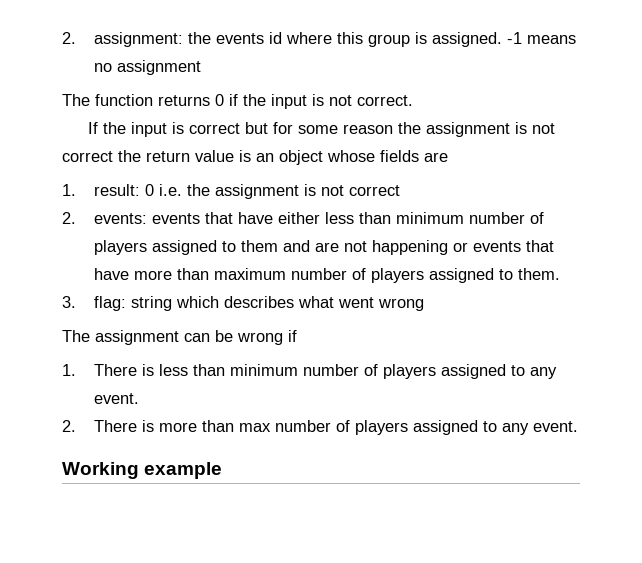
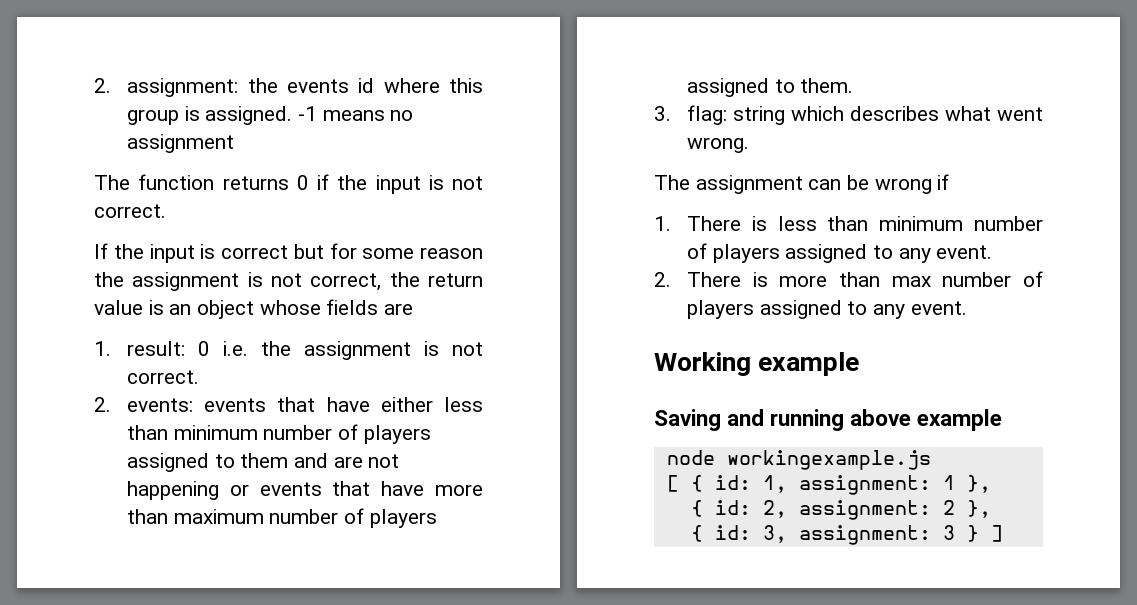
- If the input is correct but for some reason the assignment is not correct the return value is an object whose fields are
+ If the input is correct but for some reason the assignment is not correct, the return value is an object whose fields are
- 1. result: 0 i.e. the assignment is not correct
+ 1. result: 0 i.e. the assignment is not correct.
- 3. flag: string which describes what went wrong
+ 3. flag: string which describes what went wrong.
+ Saving and running above example
+ node workingexample.js
+ [ { id: 1, assignment: 1 },
+ { id: 2, assignment: 2 },
+ { id: 3, assignment: 3 } ]

